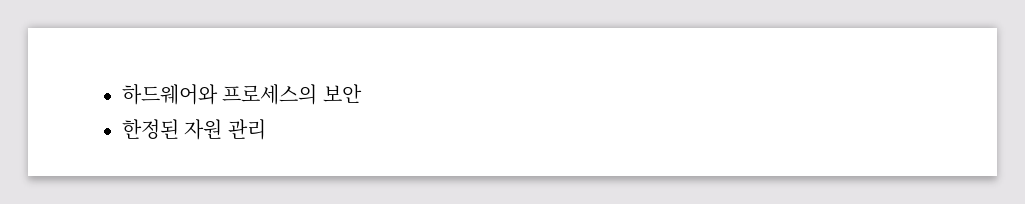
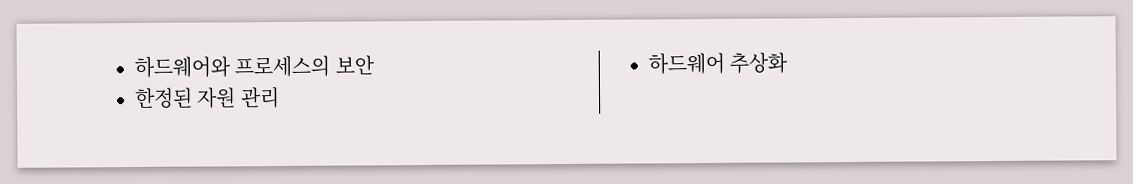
+ 하드웨어 추상화

